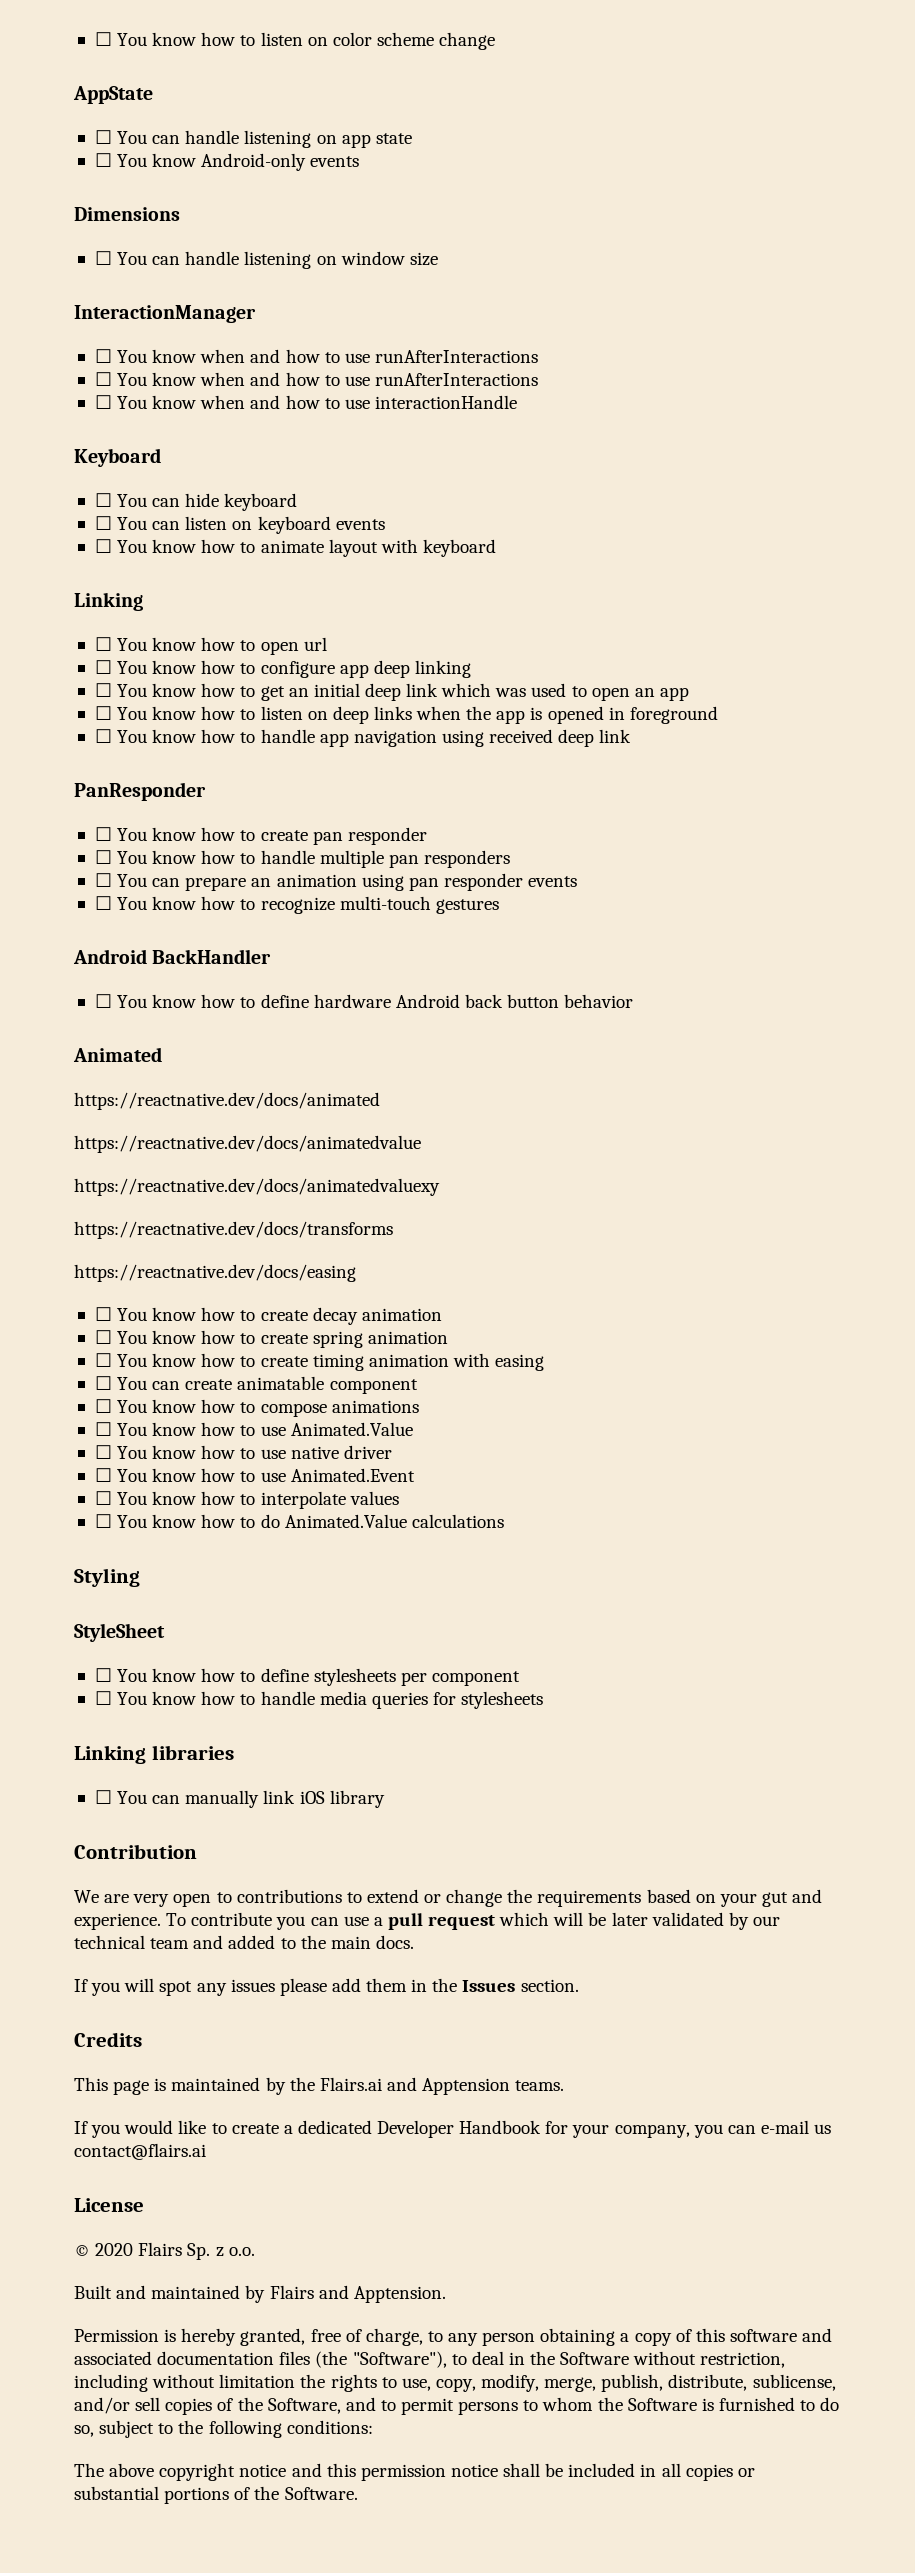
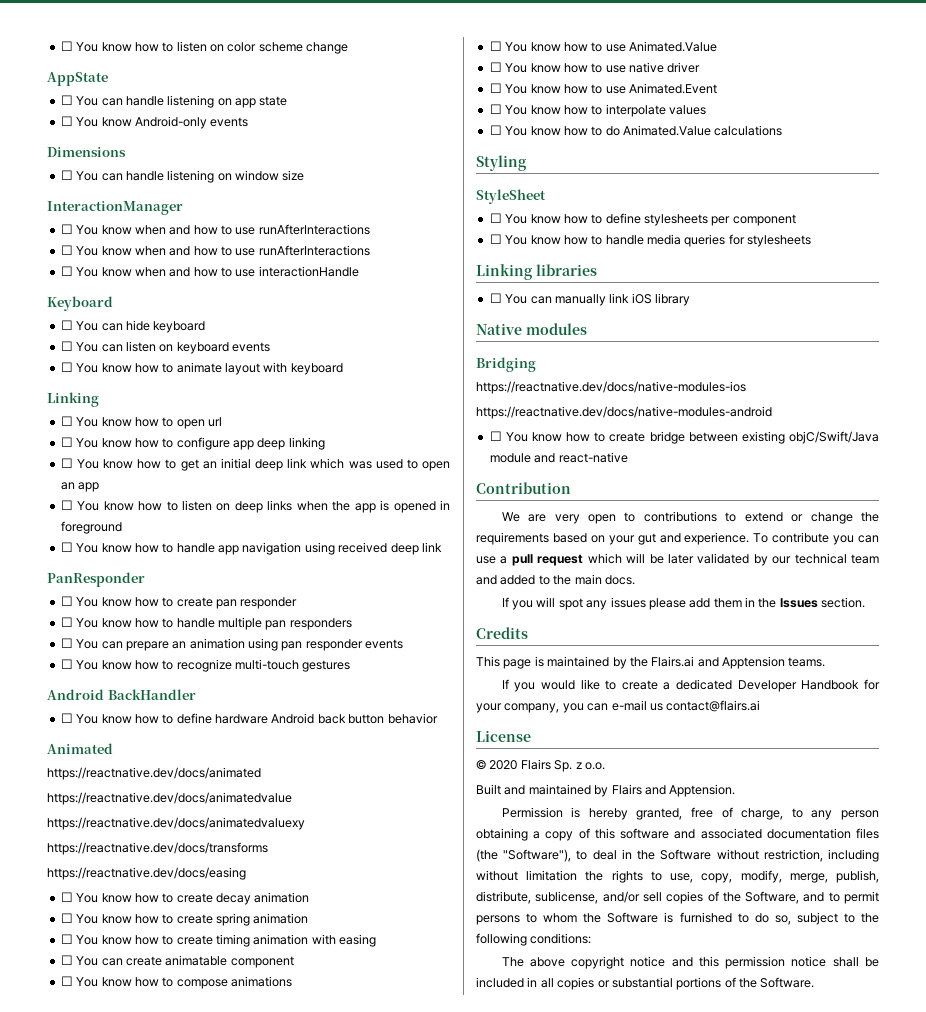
+ Native modules
+ Bridging
+ https://reactnative.dev/docs/native-modules-ios
+ https://reactnative.dev/docs/native-modules-android
+ ☐ You know how to create bridge between existing objC/Swift/Java module and react-native

